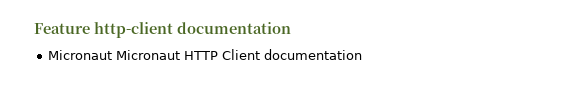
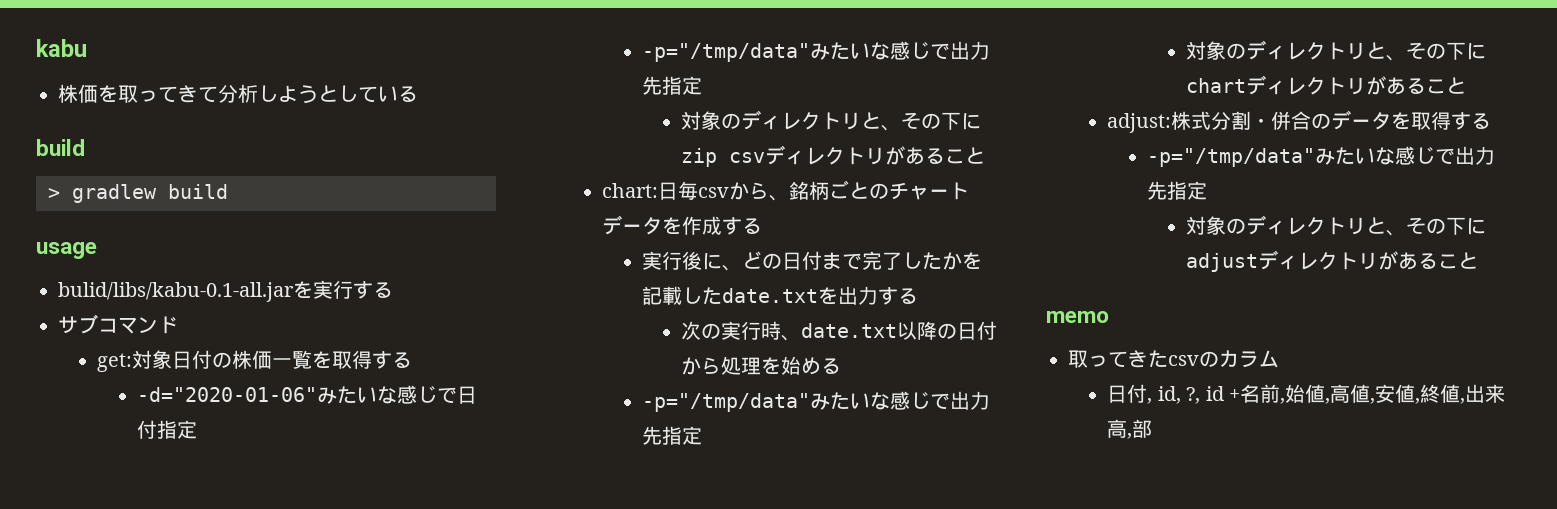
- Feature http-client documentation
- Micronaut Micronaut HTTP Client documentation
+ kabu
+ 株価を取ってきて分析しようとしている
+ build
+ > gradlew build
+ usage
+ bulid/libs/kabu-0.1-all.jarを実行する
+ サブコマンド
+ get:対象日付の株価一覧を取得する
+ -d="2020-01-06"みたいな感じで日付指定
+ -p="/tmp/data"みたいな感じで出力先指定
+ 対象のディレクトリと、その下にzip csvディレクトリがあること
+ chart:日毎csvから、銘柄ごとのチャートデータを作成する
+ 実行後に、どの日付まで完了したかを記載したdate.txtを出力する
+ 次の実行時、date.txt以降の日付から処理を始める
+ -p="/tmp/data"みたいな感じで出力先指定
+ 対象のディレクトリと、その下にchartディレクトリがあること
+ adjust:株式分割・併合のデータを取得する
+ -p="/tmp/data"みたいな感じで出力先指定
+ 対象のディレクトリと、その下にadjustディレクトリがあること
+ memo
+ 取ってきたcsvのカラム
+ 日付, id, ?, id +名前,始値,高値,安値,終値,出来高,部

